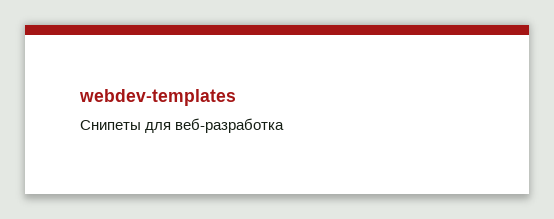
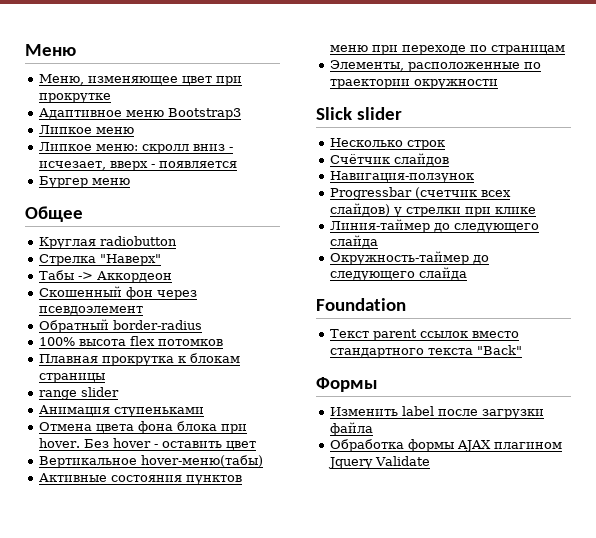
- webdev-templates
- Снипеты для веб-разработка
+ Меню
+ Меню, изменяющее цвет при прокрутке
+ Адаптивное меню Bootstrap3
+ Липкое меню
+ Липкое меню: скролл вниз - исчезает, вверх - появляется
+ Бургер меню
+ Общее
+ Круглая radiobutton
+ Стрелка "Наверх"
+ Табы -> Аккордеон
+ Скошенный фон через псевдоэлемент
+ Обратный border-radius
+ 100% высота flex потомков
+ Плавная прокрутка к блокам страницы
+ range slider
+ Анимация ступеньками
+ Отмена цвета фона блока при hover. Без hover - оставить цвет
+ Вертикальное hover-меню(табы)
+ Активные состояния пунктов меню при переходе по страницам
+ Элементы, расположенные по траектории окружности
+ Slick slider
+ Несколько строк
+ Счётчик слайдов
+ Навигация-ползунок
+ Progressbar (счетчик всех слайдов) у стрелки при клике
+ Линия-таймер до следующего слайда
+ Окружность-таймер до следующего слайда
+ Foundation
+ Текст parent ссылок вместо стандартного текста "Back"
+ Формы
+ Изменить label после загрузки файла
+ Обработка формы AJAX плагином Jquery Validate

